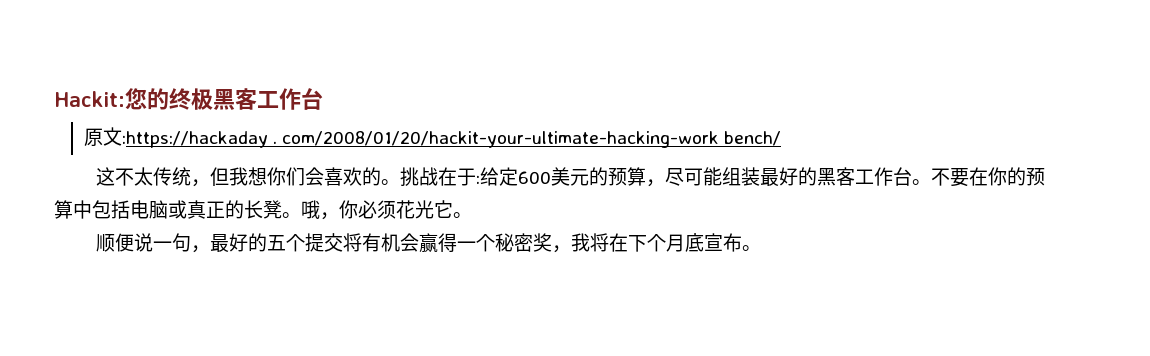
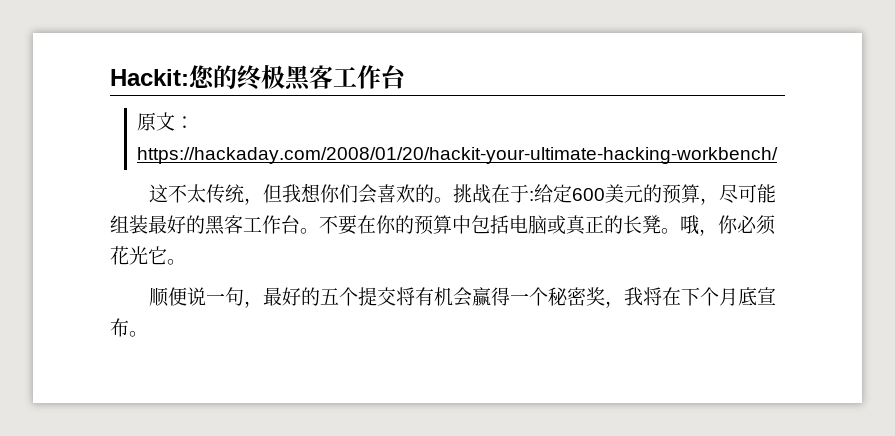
- 原文:https://hackaday . com/2008/01/20/hackit-your-ultimate-hacking-work bench/
+ 原文：https://hackaday.com/2008/01/20/hackit-your-ultimate-hacking-workbench/

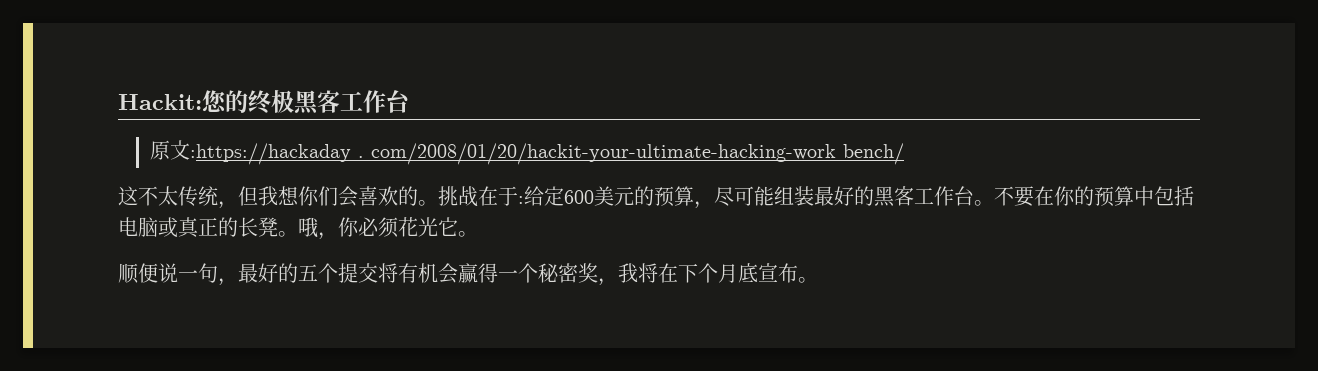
- 原文：https://hackaday.com/2008/01/20/hackit-your-ultimate-hacking-workbench/
+ 原文:https://hackaday . com/2008/01/20/hackit-your-ultimate-hacking-work bench/

